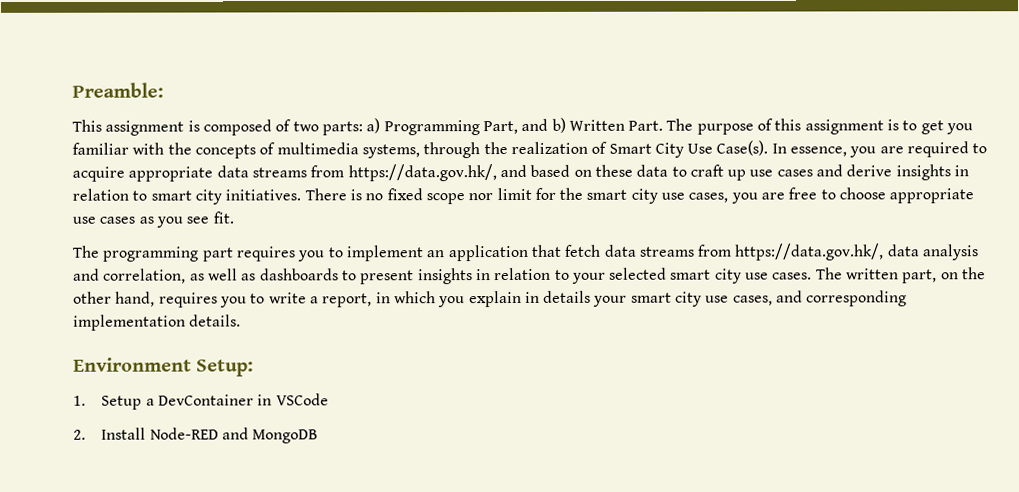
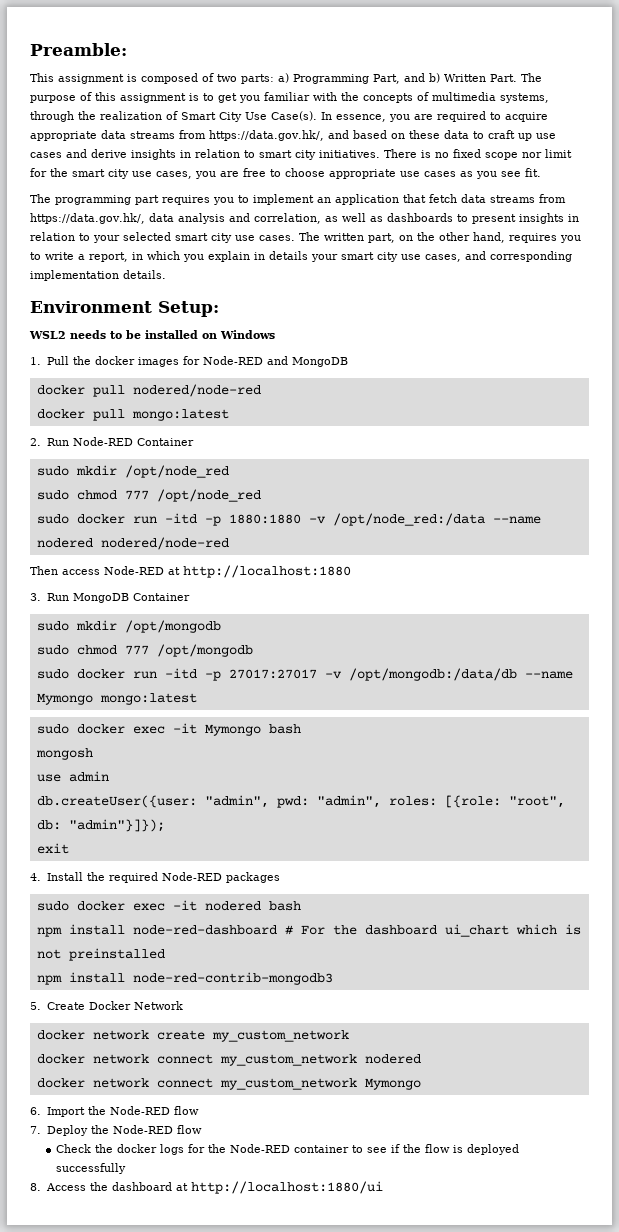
- 1. Setup a DevContainer in VSCode
- 2. Install Node-RED and MongoDB
+ WSL2 needs to be installed on Windows
+ 1. Pull the docker images for Node-RED and MongoDB
+ docker pull nodered/node-red
+ docker pull mongo:latest
+ 2. Run Node-RED Container
+ sudo mkdir /opt/node_red
+ sudo chmod 777 /opt/node_red
+ sudo docker run -itd -p 1880:1880 -v /opt/node_red:/data --name nodered nodered/node-red
+ Then access Node-RED at http://localhost:1880
+ 3. Run MongoDB Container
+ sudo mkdir /opt/mongodb
+ sudo chmod 777 /opt/mongodb
+ sudo docker run -itd -p 27017:27017 -v /opt/mongodb:/data/db --name Mymongo mongo:latest
+ sudo docker exec -it Mymongo bash
+ mongosh
+ use admin
+ db.createUser({user: "admin", pwd: "admin", roles: [{role: "root", db: "admin"}]});
+ exit
+ 4. Install the required Node-RED packages
+ sudo docker exec -it nodered bash
+ npm install node-red-dashboard # For the dashboard ui_chart which is not preinstalled
+ npm install node-red-contrib-mongodb3
+ 5. Create Docker Network
+ docker network create my_custom_network
+ docker network connect my_custom_network nodered
+ docker network connect my_custom_network Mymongo
+ 6. Import the Node-RED flow
+ 7. Deploy the Node-RED flow
+ Check the docker logs for the Node-RED container to see if the flow is deployed successfully
+ 8. Access the dashboard at http://localhost:1880/ui

